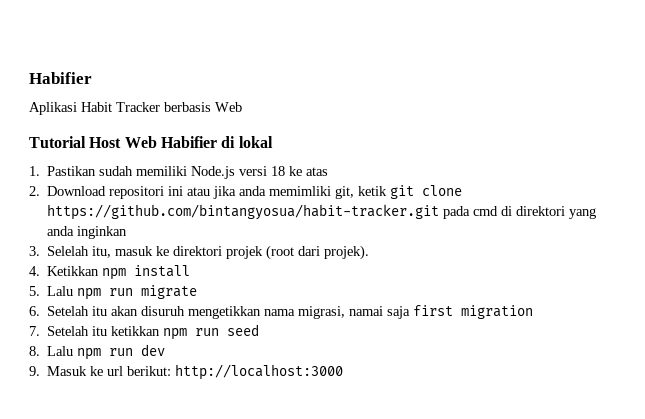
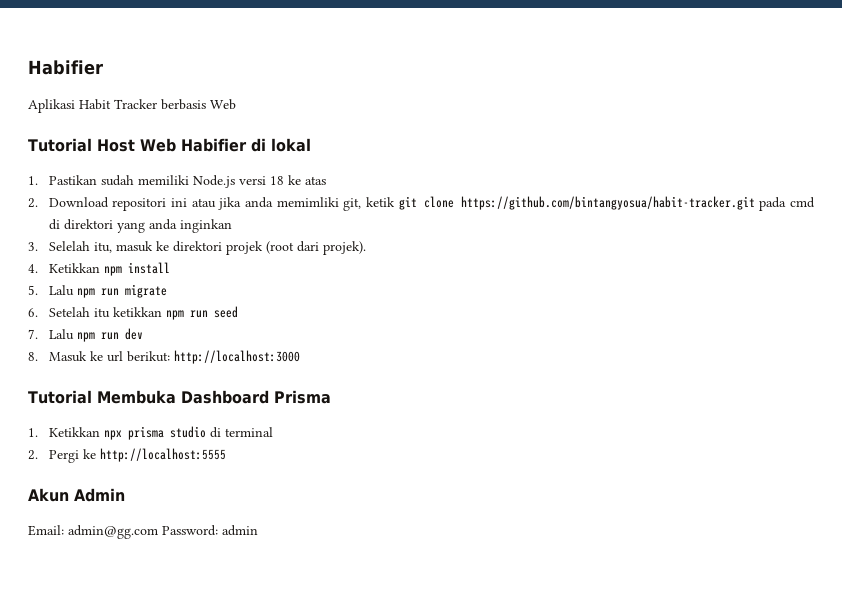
- 6. Setelah itu akan disuruh mengetikkan nama migrasi, namai saja first migration
- 7. Setelah itu ketikkan npm run seed
+ 6. Setelah itu ketikkan npm run seed
- 8. Lalu npm run dev
+ 7. Lalu npm run dev
- 9. Masuk ke url berikut: http://localhost:3000
+ 8. Masuk ke url berikut: http://localhost:3000
+ Tutorial Membuka Dashboard Prisma
+ 1. Ketikkan npx prisma studio di terminal
+ 2. Pergi ke http://localhost:5555
+ Akun Admin
+ Email: admin@gg.com Password: admin

